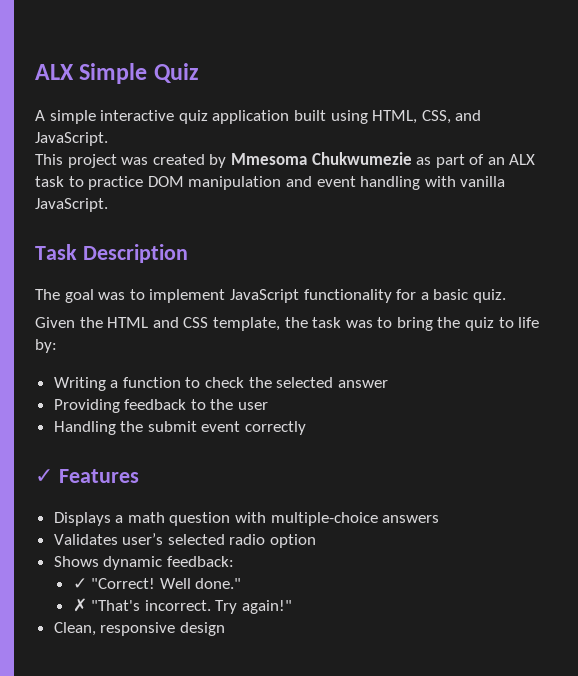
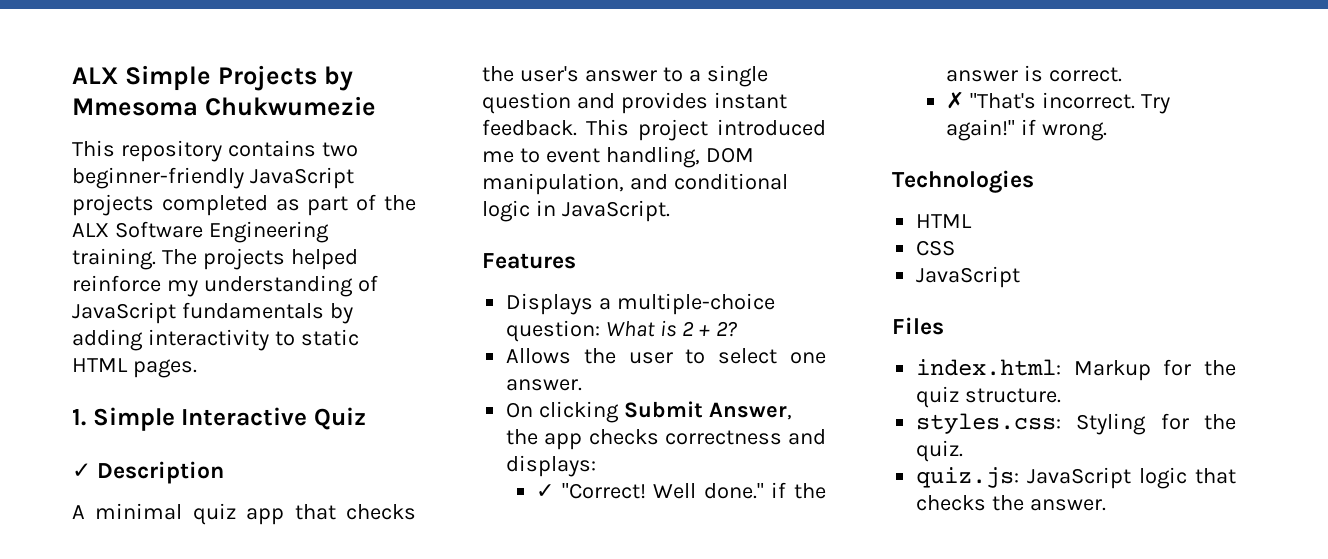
- ALX Simple Quiz
- A simple interactive quiz application built using HTML, CSS, and JavaScript.
- This project was created by Mmesoma Chukwumezie as part of an ALX task to practice DOM manipulation and event handling with vanilla JavaScript.
- Task Description
- The goal was to implement JavaScript functionality for a basic quiz.
- Given the HTML and CSS template, the task was to bring the quiz to life by:
- Writing a function to check the selected answer
- Providing feedback to the user
- Handling the submit event correctly
- ✓ Features
- Displays a math question with multiple-choice answers
- Validates user’s selected radio option
- Shows dynamic feedback:
+ ALX Simple Projects by Mmesoma Chukwumezie
+ This repository contains two beginner-friendly JavaScript projects completed as part of the ALX Software Engineering training. The projects helped reinforce my understanding of JavaScript fundamentals by adding interactivity to static HTML pages.
+ 1. Simple Interactive Quiz
+ ✓ Description
+ A minimal quiz app that checks the user's answer to a single question and provides instant feedback. This project introduced me to event handling, DOM manipulation, and conditional logic in JavaScript.
+ Features
+ Displays a multiple-choice question: What is 2 + 2?
+ Allows the user to select one answer.
+ On clicking Submit Answer, the app checks correctness and displays:
- Well done."
+ Well done." if the answer is correct.
- Try again!"
- Clean, responsive design
+ Try again!" if wrong.
+ Technologies
+ HTML
+ CSS
+ JavaScript
+ Files
+ index.html: Markup for the quiz structure.
+ styles.css: Styling for the quiz.
+ quiz.js: JavaScript logic that checks the answer.

